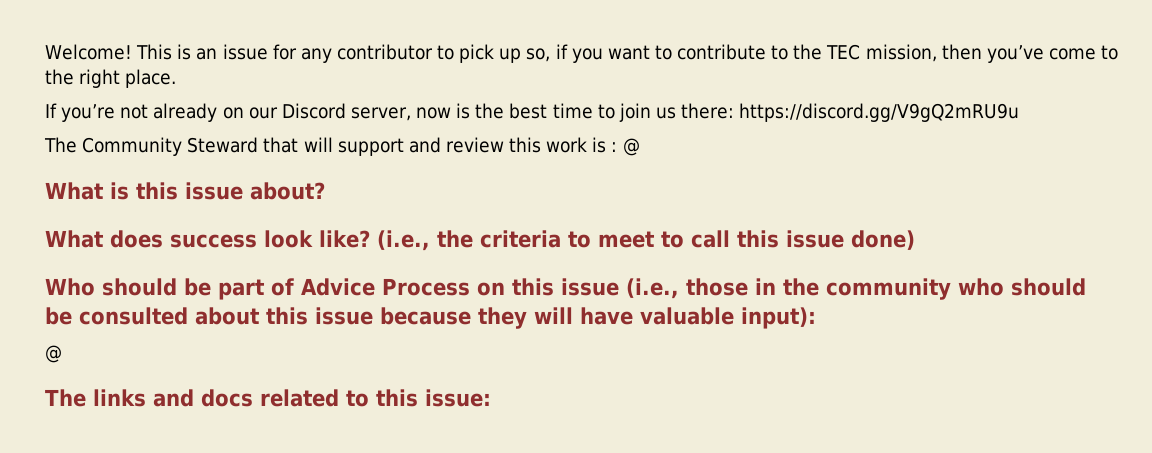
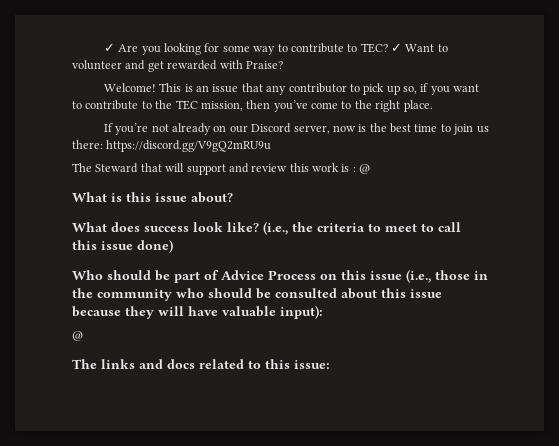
+ ✓ Are you looking for some way to contribute to TEC? ✓ Want to volunteer and get rewarded with Praise?
- This is an issue for any contributor to pick up so, if you want to contribute to the TEC mission, then you’ve come to the right place.
+ This is an issue that any contributor to pick up so, if you want to contribute to the TEC mission, then you’ve come to the right place.
- The Community Steward that will support and review this work is : @
+ The Steward that will support and review this work is : @

